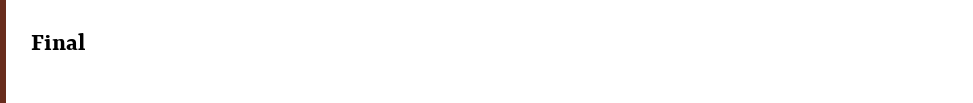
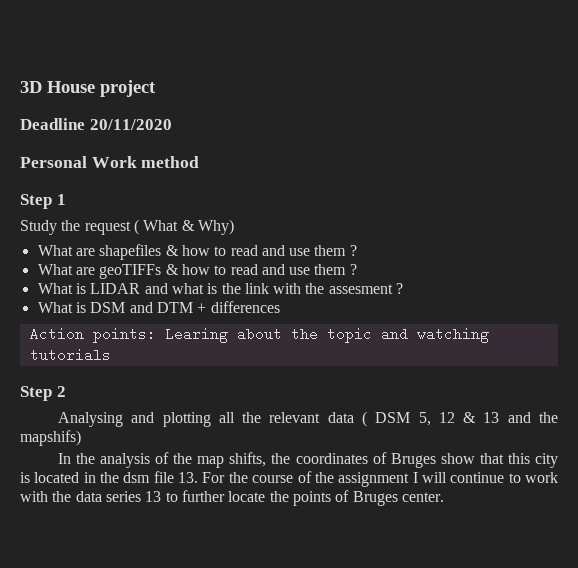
- Final
+ 3D House project
+ Deadline 20/11/2020
+ Personal Work method
+ Step 1
+ Study the request ( What & Why)
+ What are shapefiles & how to read and use them ?
+ What are geoTIFFs & how to read and use them ?
+ What is LIDAR and what is the link with the assesment ?
+ What is DSM and DTM + differences
+ Action points: Learing about the topic and watching tutorials
+ Step 2
+ Analysing and plotting all the relevant data ( DSM 5, 12 & 13 and the mapshifs)
+ In the analysis of the map shifts, the coordinates of Bruges show that this city is located in the dsm file 13. For the course of the assignment I will continue to work with the data series 13 to further locate the points of Bruges center.

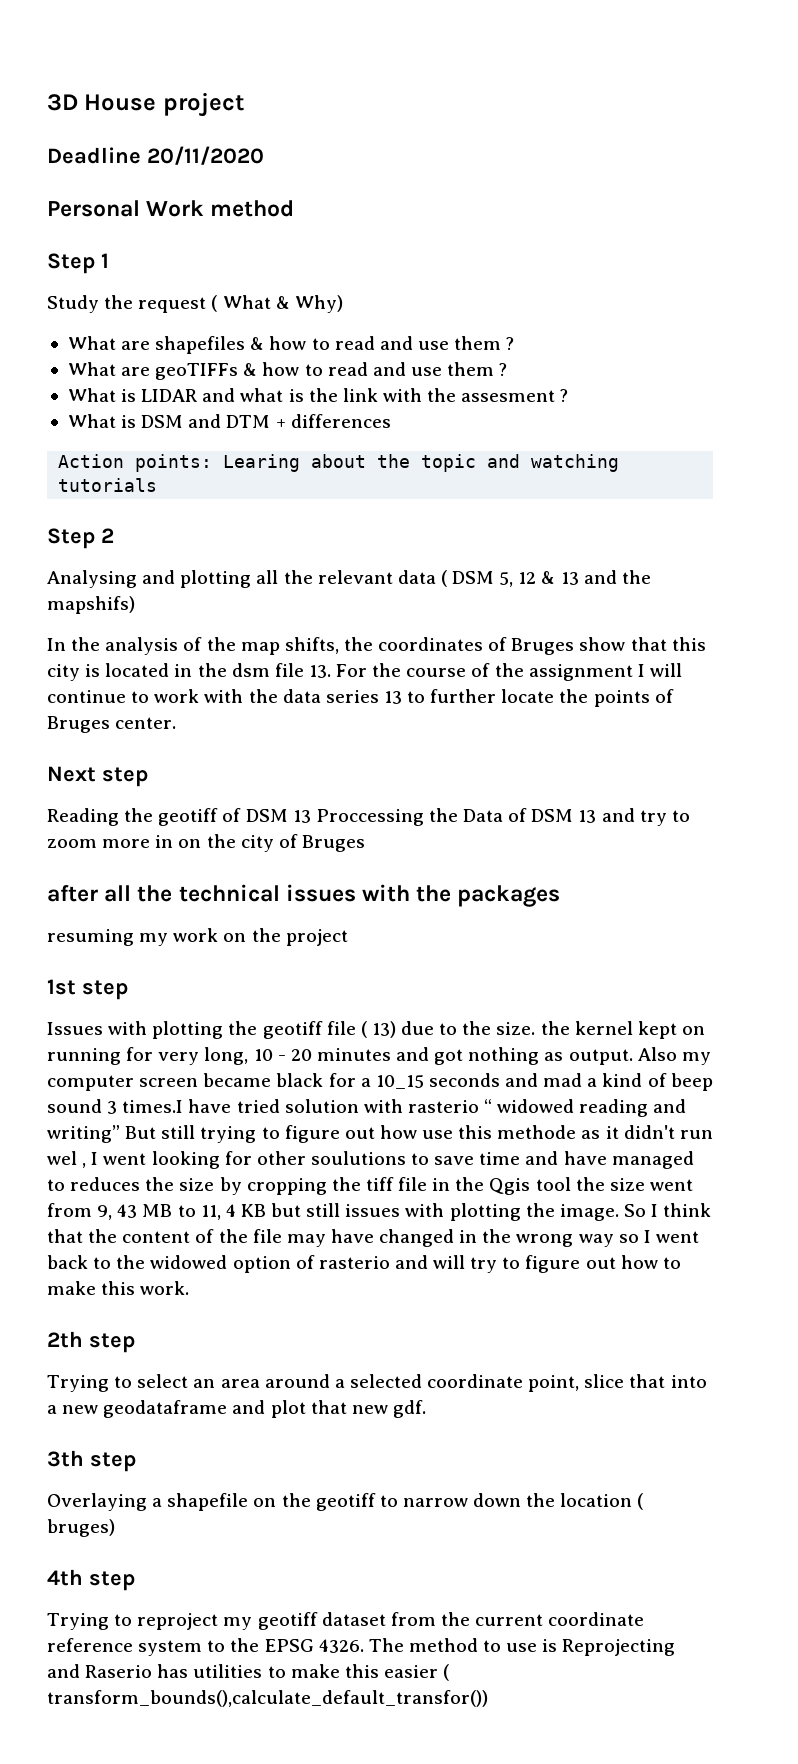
+ Next step
+ Reading the geotiff of DSM 13 Proccessing the Data of DSM 13 and try to zoom more in on the city of Bruges
+ after all the technical issues with the packages
+ resuming my work on the project
+ 1st step
+ Issues with plotting the geotiff file ( 13) due to the size. the kernel kept on running for very long, 10 - 20 minutes and got nothing as output. Also my computer screen became black for a 10_15 seconds and mad a kind of beep sound 3 times.I have tried solution with rasterio “ widowed reading and writing” But still trying to figure out how use this methode as it didn't run wel , I went looking for other soulutions to save time and have managed to reduces the size by cropping the tiff file in the Qgis tool the size went from 9, 43 MB to 11, 4 KB but still issues with plotting the image. So I think that the content of the file may have changed in the wrong way so I went back to the widowed option of rasterio and will try to figure out how to make this work.
+ 2th step
+ Trying to select an area around a selected coordinate point, slice that into a new geodataframe and plot that new gdf.
+ 3th step
+ Overlaying a shapefile on the geotiff to narrow down the location ( bruges)
+ 4th step
+ Trying to reproject my geotiff dataset from the current coordinate reference system to the EPSG 4326. The method to use is Reprojecting and Raserio has utilities to make this easier ( transform_bounds(),calculate_default_transfor())

